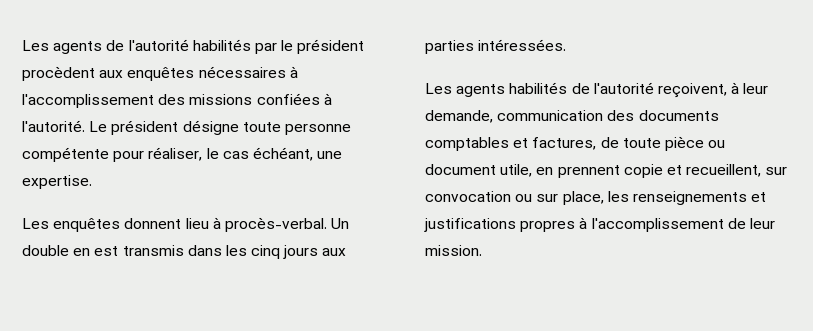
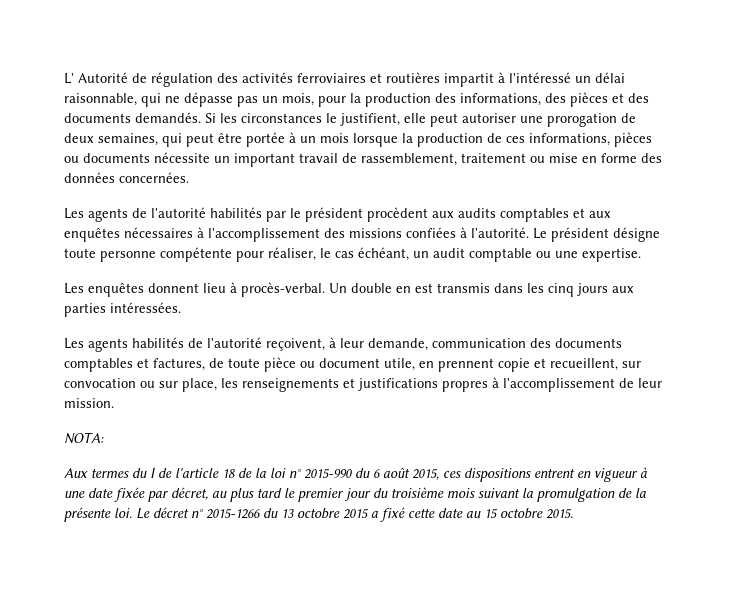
+ L' Autorité de régulation des activités ferroviaires et routières impartit à l'intéressé un délai raisonnable, qui ne dépasse pas un mois, pour la production des informations, des pièces et des documents demandés. Si les circonstances le justifient, elle peut autoriser une prorogation de deux semaines, qui peut être portée à un mois lorsque la production de ces informations, pièces ou documents nécessite un important travail de rassemblement, traitement ou mise en forme des données concernées.
- Les agents de l'autorité habilités par le président procèdent aux enquêtes nécessaires à l'accomplissement des missions confiées à l'autorité.
+ Les agents de l'autorité habilités par le président procèdent aux audits comptables et aux enquêtes nécessaires à l'accomplissement des missions confiées à l'autorité.
- Le président désigne toute personne compétente pour réaliser, le cas échéant, une expertise.
+ Le président désigne toute personne compétente pour réaliser, le cas échéant, un audit comptable ou une expertise.
+ NOTA:
+ Aux termes du I de l'article 18 de la loi n° 2015-990 du 6 août 2015, ces dispositions entrent en vigueur à une date fixée par décret, au plus tard le premier jour du troisième mois suivant la promulgation de la présente loi. Le décret n° 2015-1266 du 13 octobre 2015 a fixé cette date au 15 octobre 2015.

